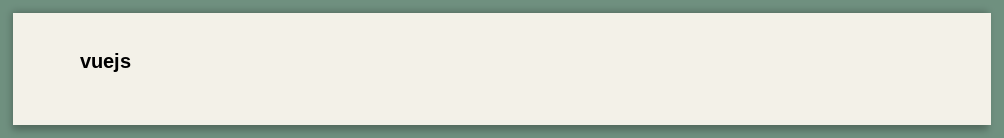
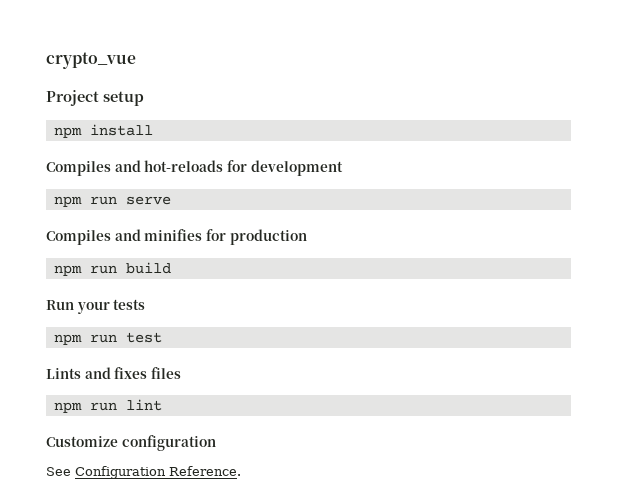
- vuejs
+ crypto_vue
+ Project setup
+ npm install
+ Compiles and hot-reloads for development
+ npm run serve
+ Compiles and minifies for production
+ npm run build
+ Run your tests
+ npm run test
+ Lints and fixes files
+ npm run lint
+ Customize configuration
+ See Configuration Reference.

